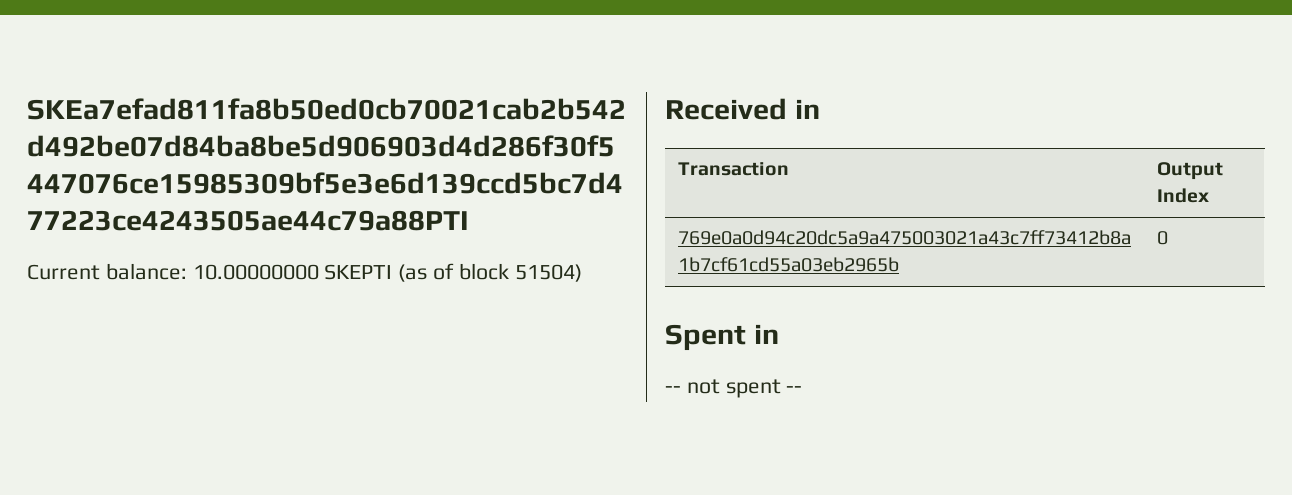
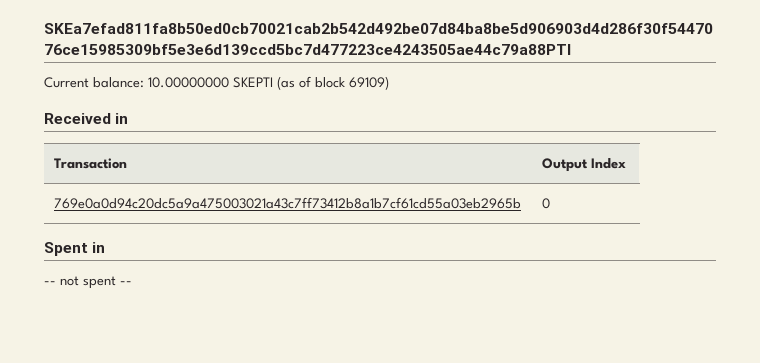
- Current balance: 10.00000000 SKEPTI (as of block 51504)
+ Current balance: 10.00000000 SKEPTI (as of block 69109)

